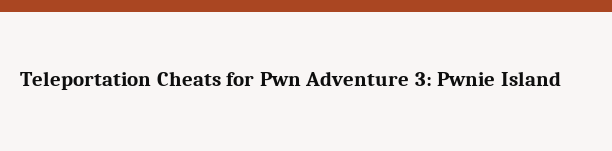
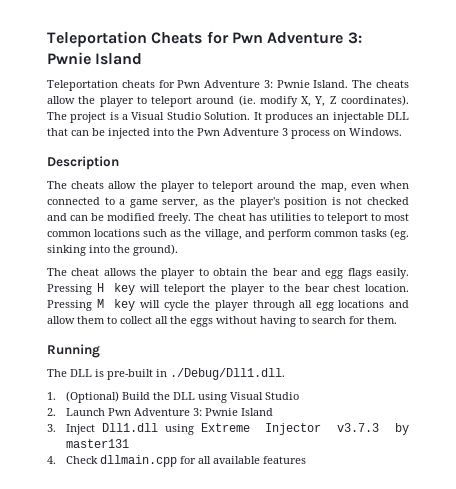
+ Teleportation cheats for Pwn Adventure 3: Pwnie Island. The cheats allow the player to teleport around (ie. modify X, Y, Z coordinates). The project is a Visual Studio Solution. It produces an injectable DLL that can be injected into the Pwn Adventure 3 process on Windows.
+ Description
+ The cheats allow the player to teleport around the map, even when connected to a game server, as the player's position is not checked and can be modified freely. The cheat has utilities to teleport to most common locations such as the village, and perform common tasks (eg. sinking into the ground).
+ The cheat allows the player to obtain the bear and egg flags easily. Pressing H key will teleport the player to the bear chest location. Pressing M key will cycle the player through all egg locations and allow them to collect all the eggs without having to search for them.
+ Running
+ The DLL is pre-built in ./Debug/Dll1.dll.
+ 1. (Optional) Build the DLL using Visual Studio
+ 2. Launch Pwn Adventure 3: Pwnie Island
+ 3. Inject Dll1.dll using Extreme Injector v3.7.3 by master131
+ 4. Check dllmain.cpp for all available features

